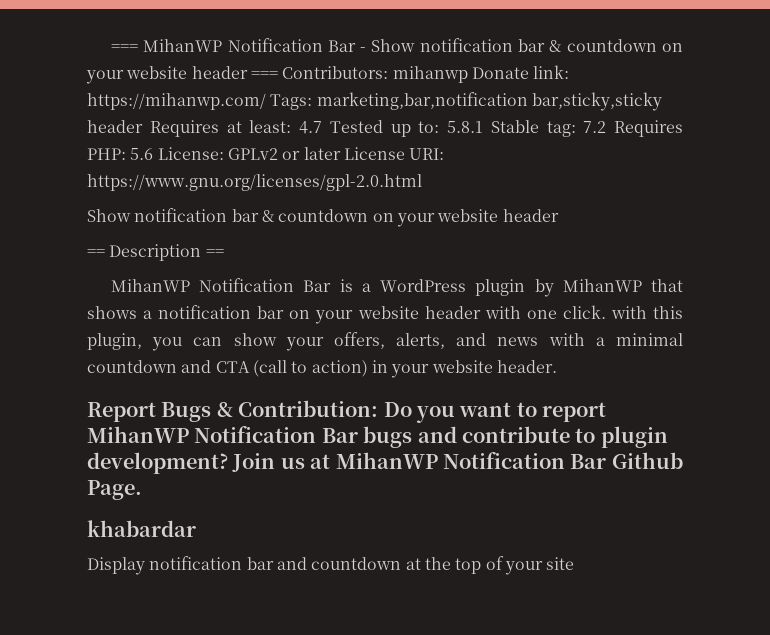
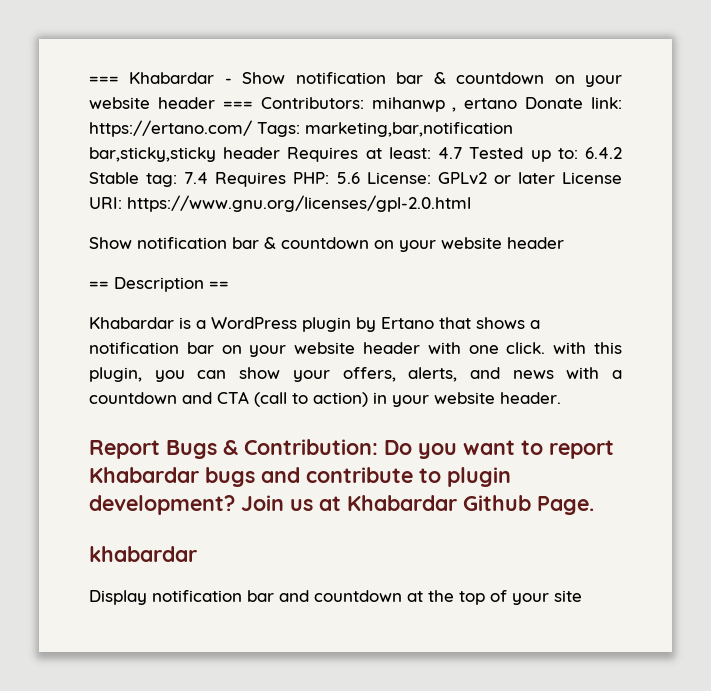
- === MihanWP Notification Bar - Show notification bar & countdown on your website header === Contributors: mihanwp Donate link: https://mihanwp.com/ Tags: marketing,bar,notification bar,sticky,sticky header Requires at least: 4.7 Tested up to: 5.8.1 Stable tag: 7.2 Requires PHP: 5.6 License: GPLv2 or later License URI: https://www.gnu.org/licenses/gpl-2.0.html
+ === Khabardar - Show notification bar & countdown on your website header === Contributors: mihanwp , ertano Donate link: https://ertano.com/ Tags: marketing,bar,notification bar,sticky,sticky header Requires at least: 4.7 Tested up to: 6.4.2 Stable tag: 7.4 Requires PHP: 5.6 License: GPLv2 or later License URI: https://www.gnu.org/licenses/gpl-2.0.html
- MihanWP Notification Bar is a WordPress plugin by MihanWP that shows a notification bar on your website header with one click. with this plugin, you can show your offers, alerts, and news with a minimal countdown and CTA (call to action) in your website header.
+ Khabardar is a WordPress plugin by Ertano that shows a notification bar on your website header with one click. with this plugin, you can show your offers, alerts, and news with a countdown and CTA (call to action) in your website header.
- Report Bugs & Contribution: Do you want to report MihanWP Notification Bar bugs and contribute to plugin development?
+ Report Bugs & Contribution: Do you want to report Khabardar bugs and contribute to plugin development?
- Join us at MihanWP Notification Bar Github Page.
+ Join us at Khabardar Github Page.

